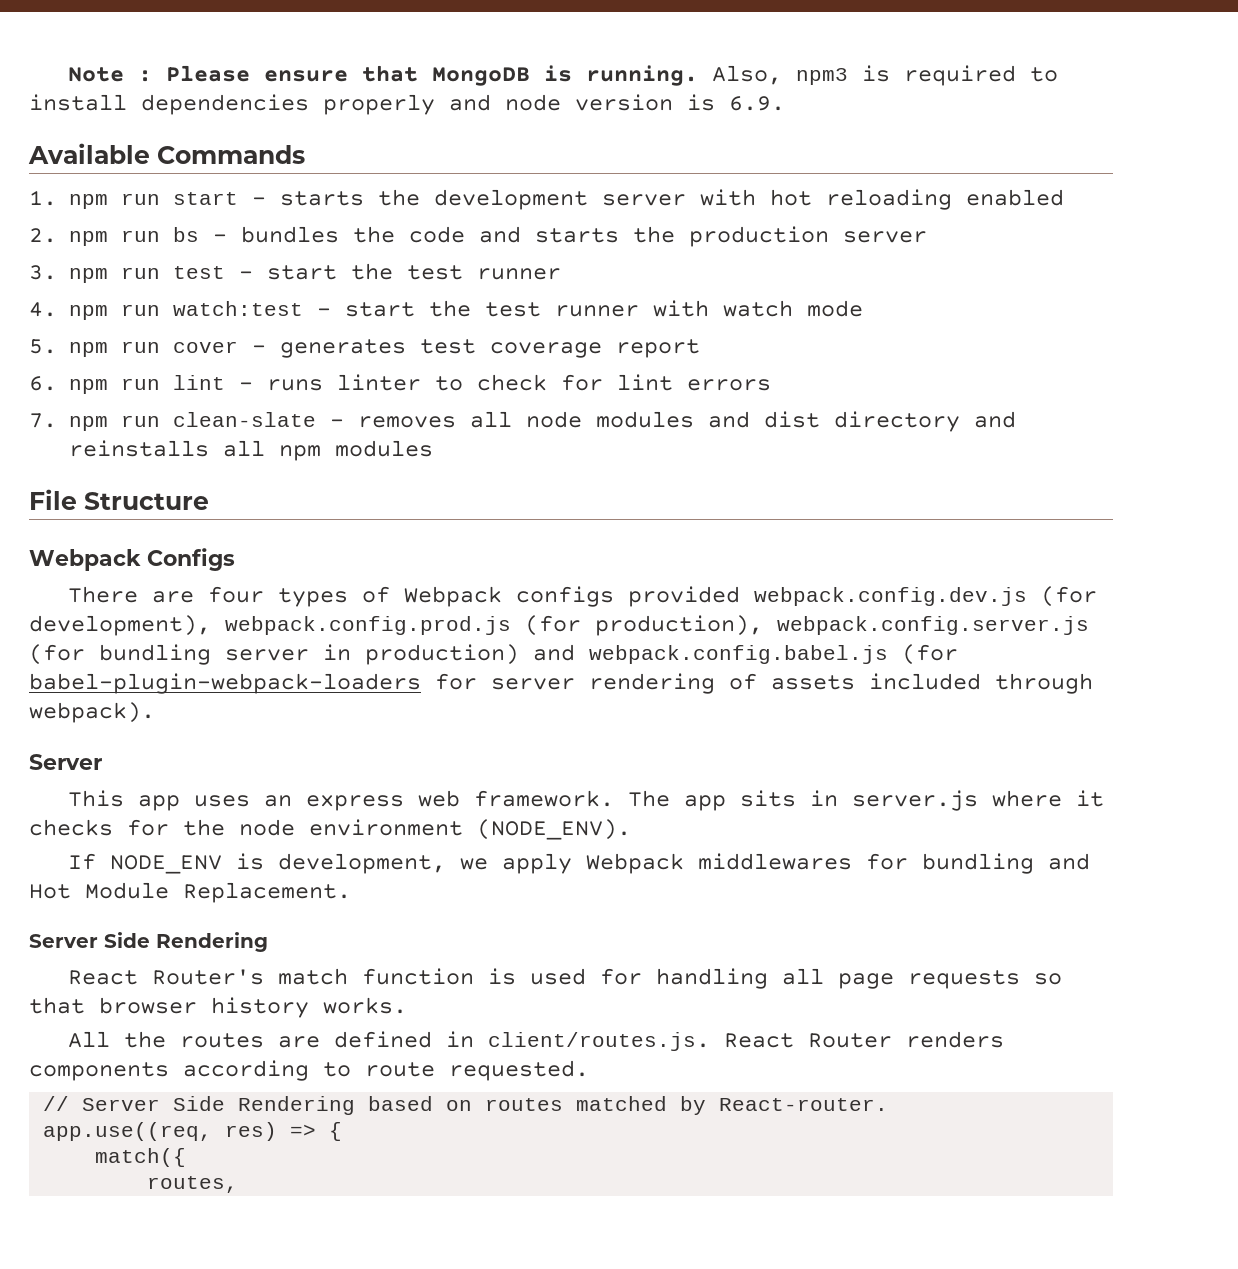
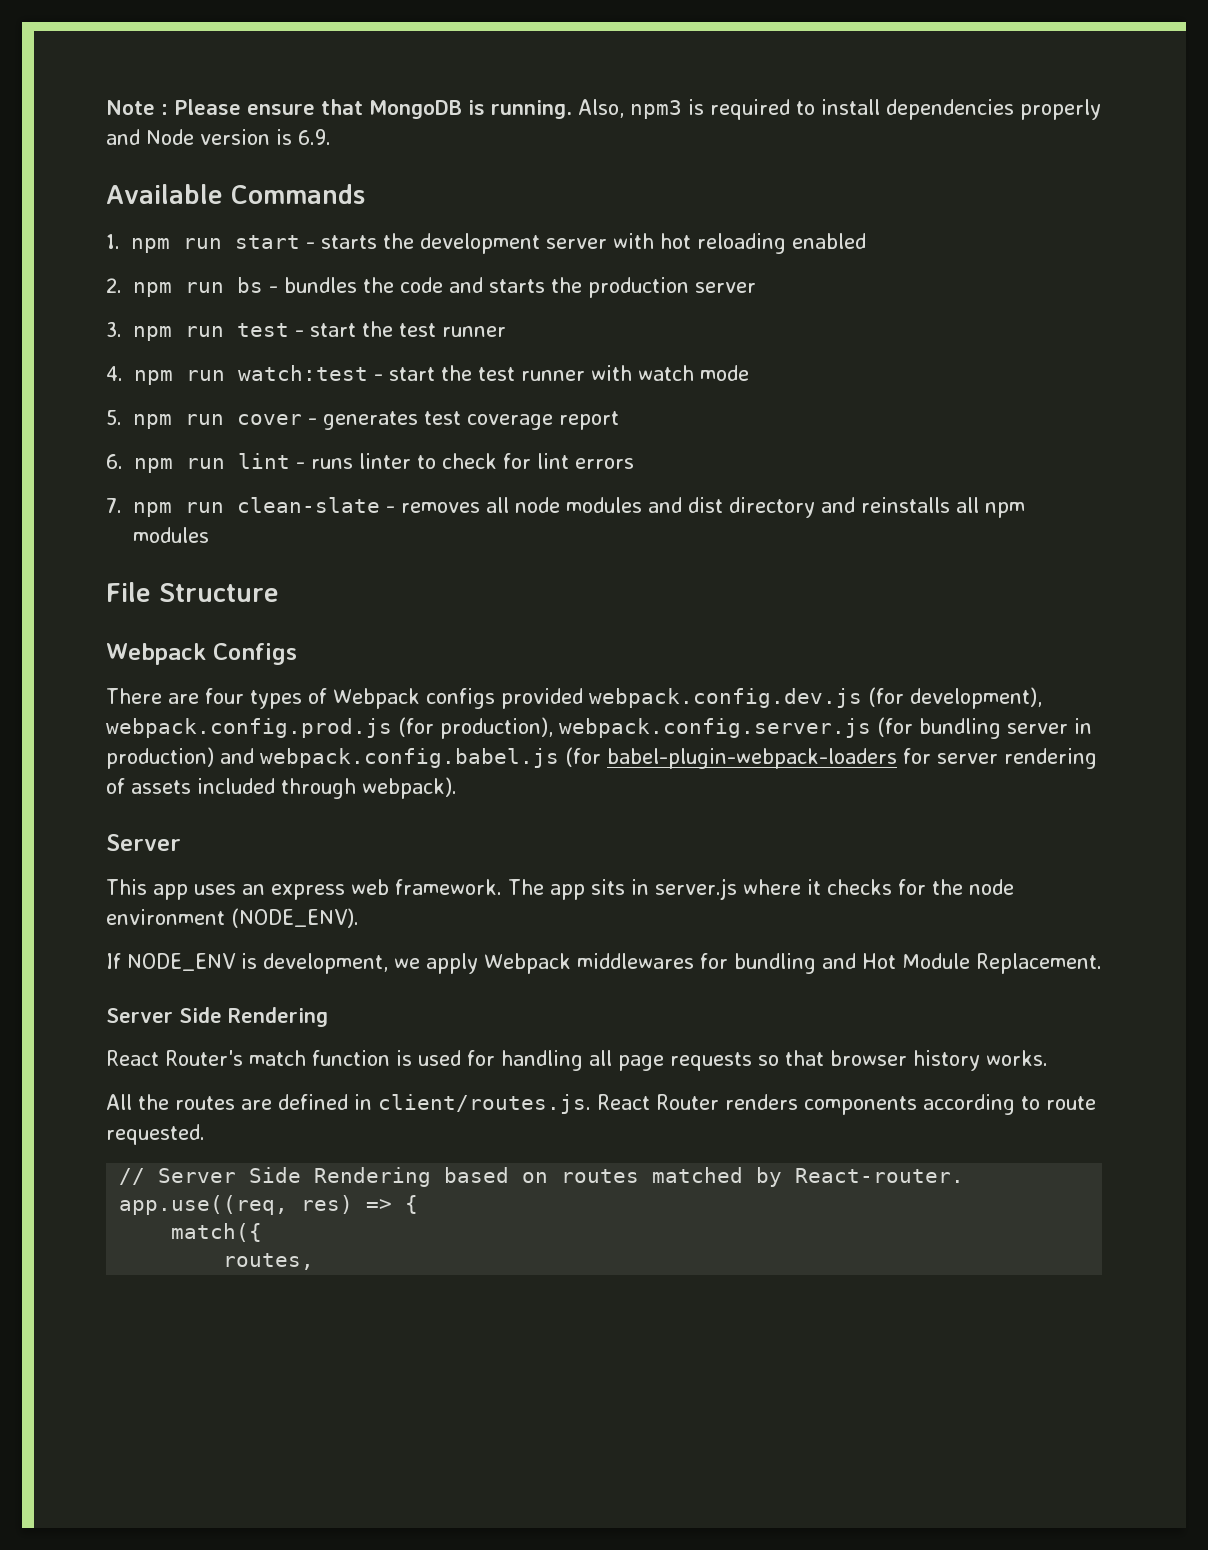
- Also, npm3 is required to install dependencies properly and node version is 6.9.
+ Also, npm3 is required to install dependencies properly and Node version is 6.9.

